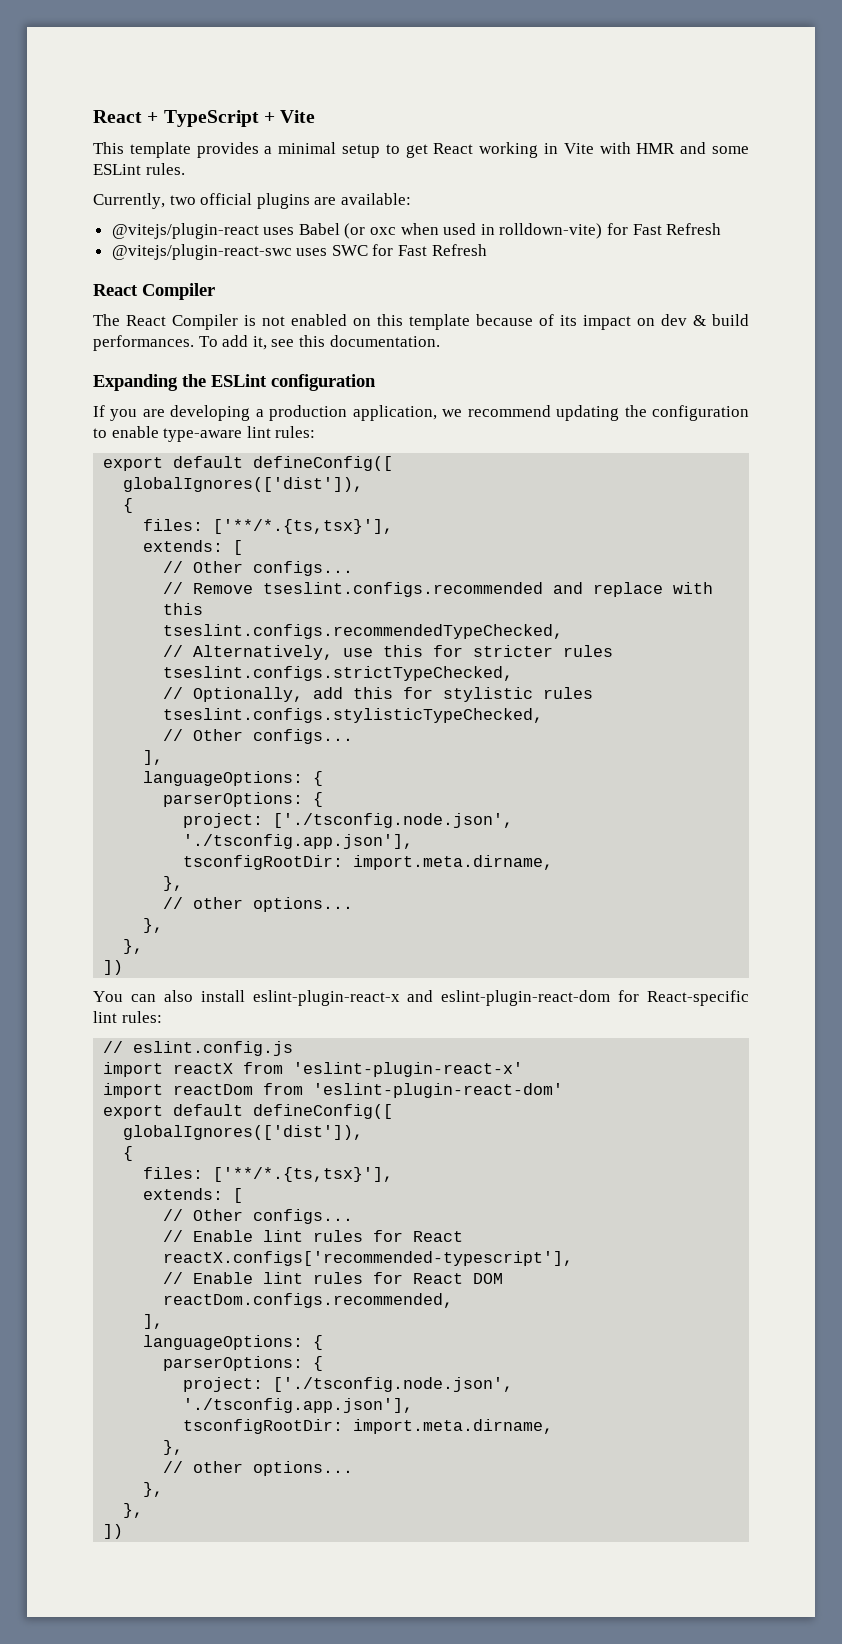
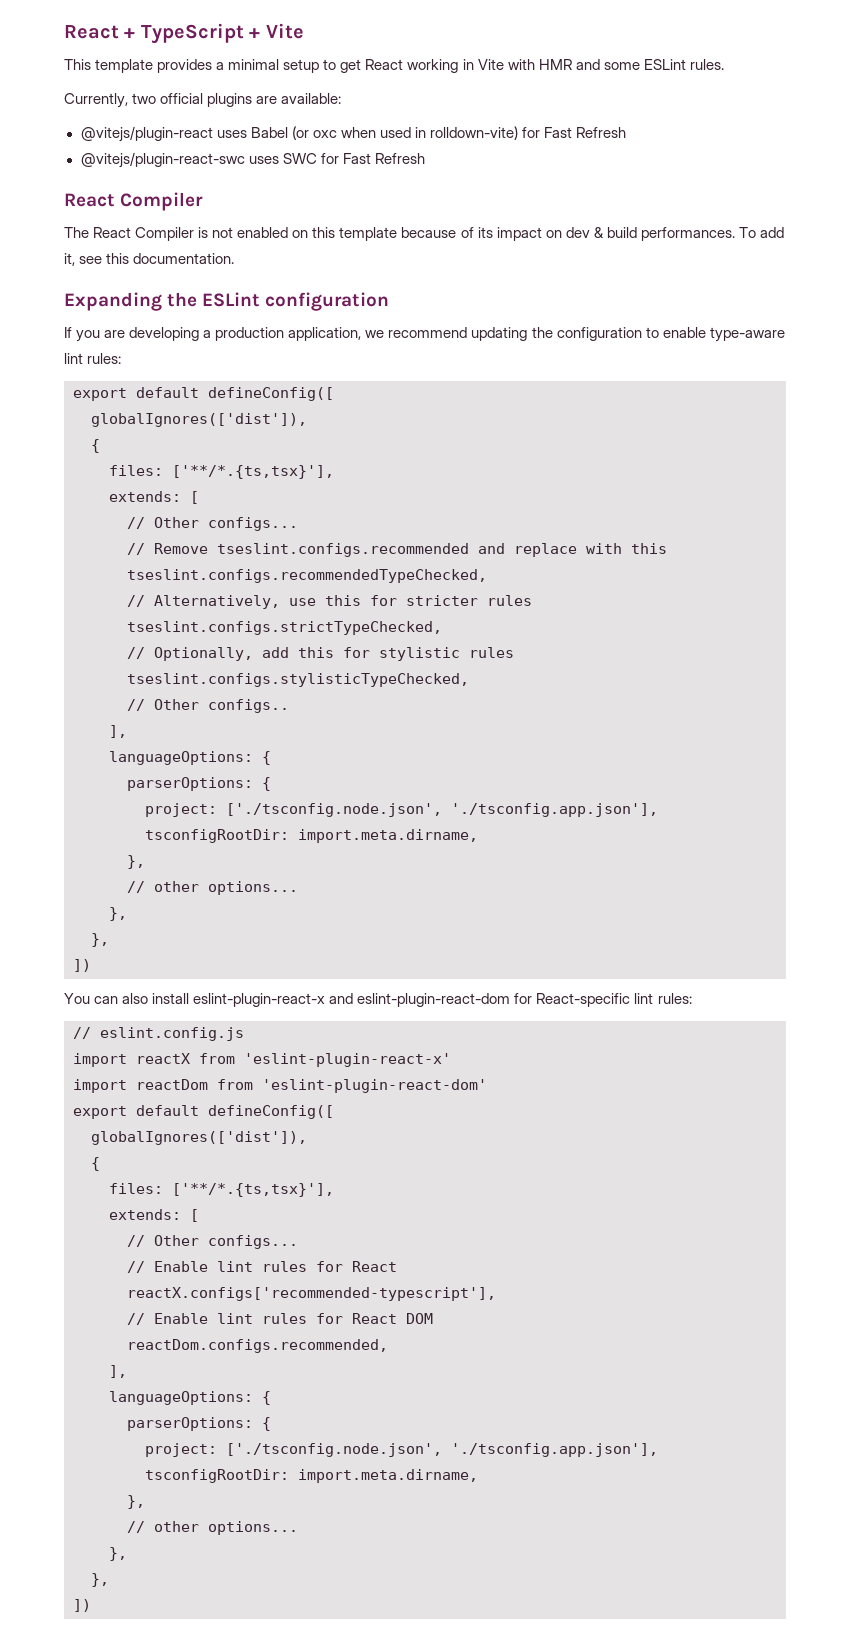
  tseslint.configs.stylisticTypeChecked,
- // Other configs...
+ // Other configs..

